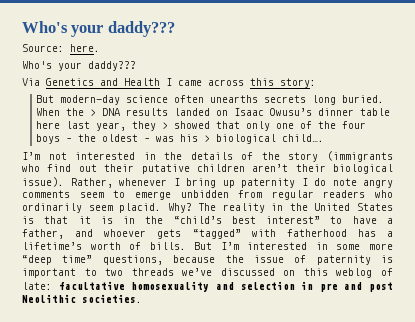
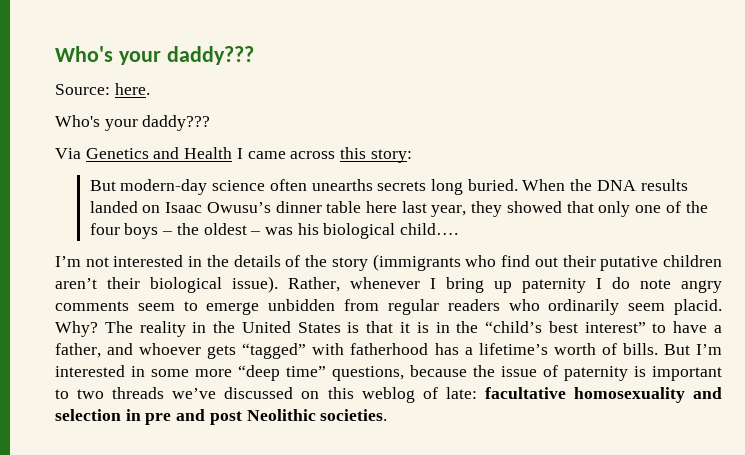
- When the > DNA results landed on Isaac Owusu’s dinner table here last year, they > showed that only one of the four boys – the oldest – was his > biological child….
+ When the DNA results landed on Isaac Owusu’s dinner table here last year, they showed that only one of the four boys – the oldest – was his biological child….

